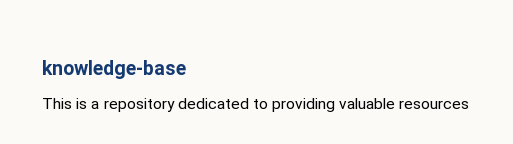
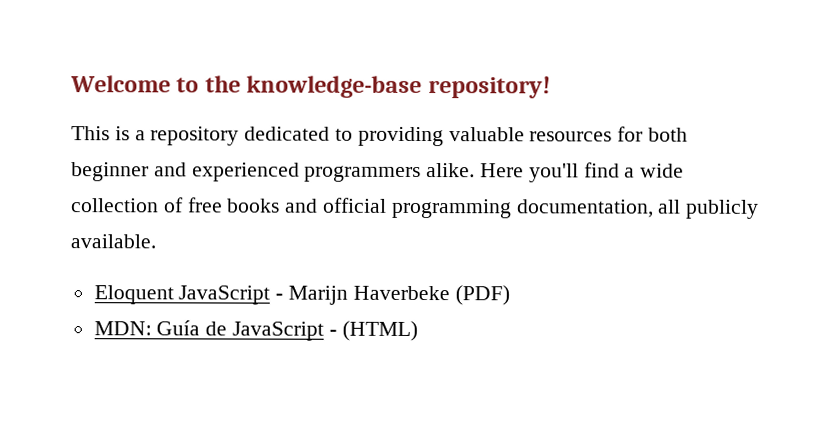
- knowledge-base
+ Welcome to the knowledge-base repository!
- This is a repository dedicated to providing valuable resources
+ This is a repository dedicated to providing valuable resources for both beginner and experienced programmers alike. Here you'll find a wide collection of free books and official programming documentation, all publicly available.
+ Eloquent JavaScript - Marijn Haverbeke (PDF)
+ MDN: Guía de JavaScript - (HTML)

